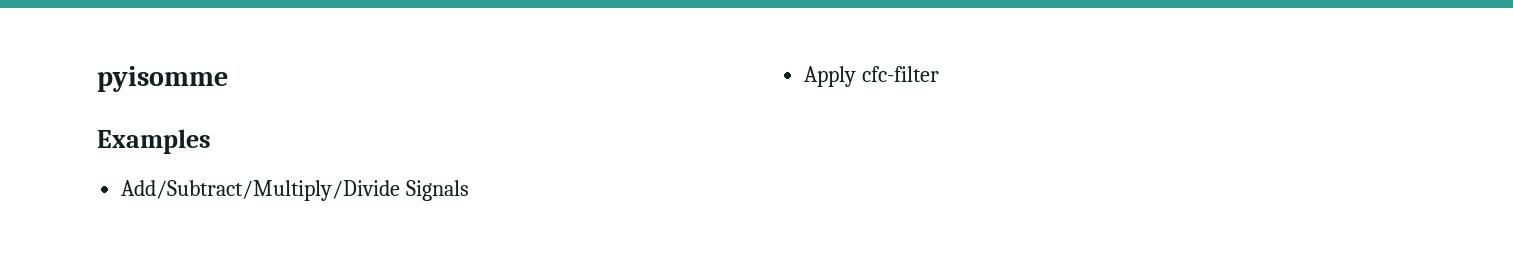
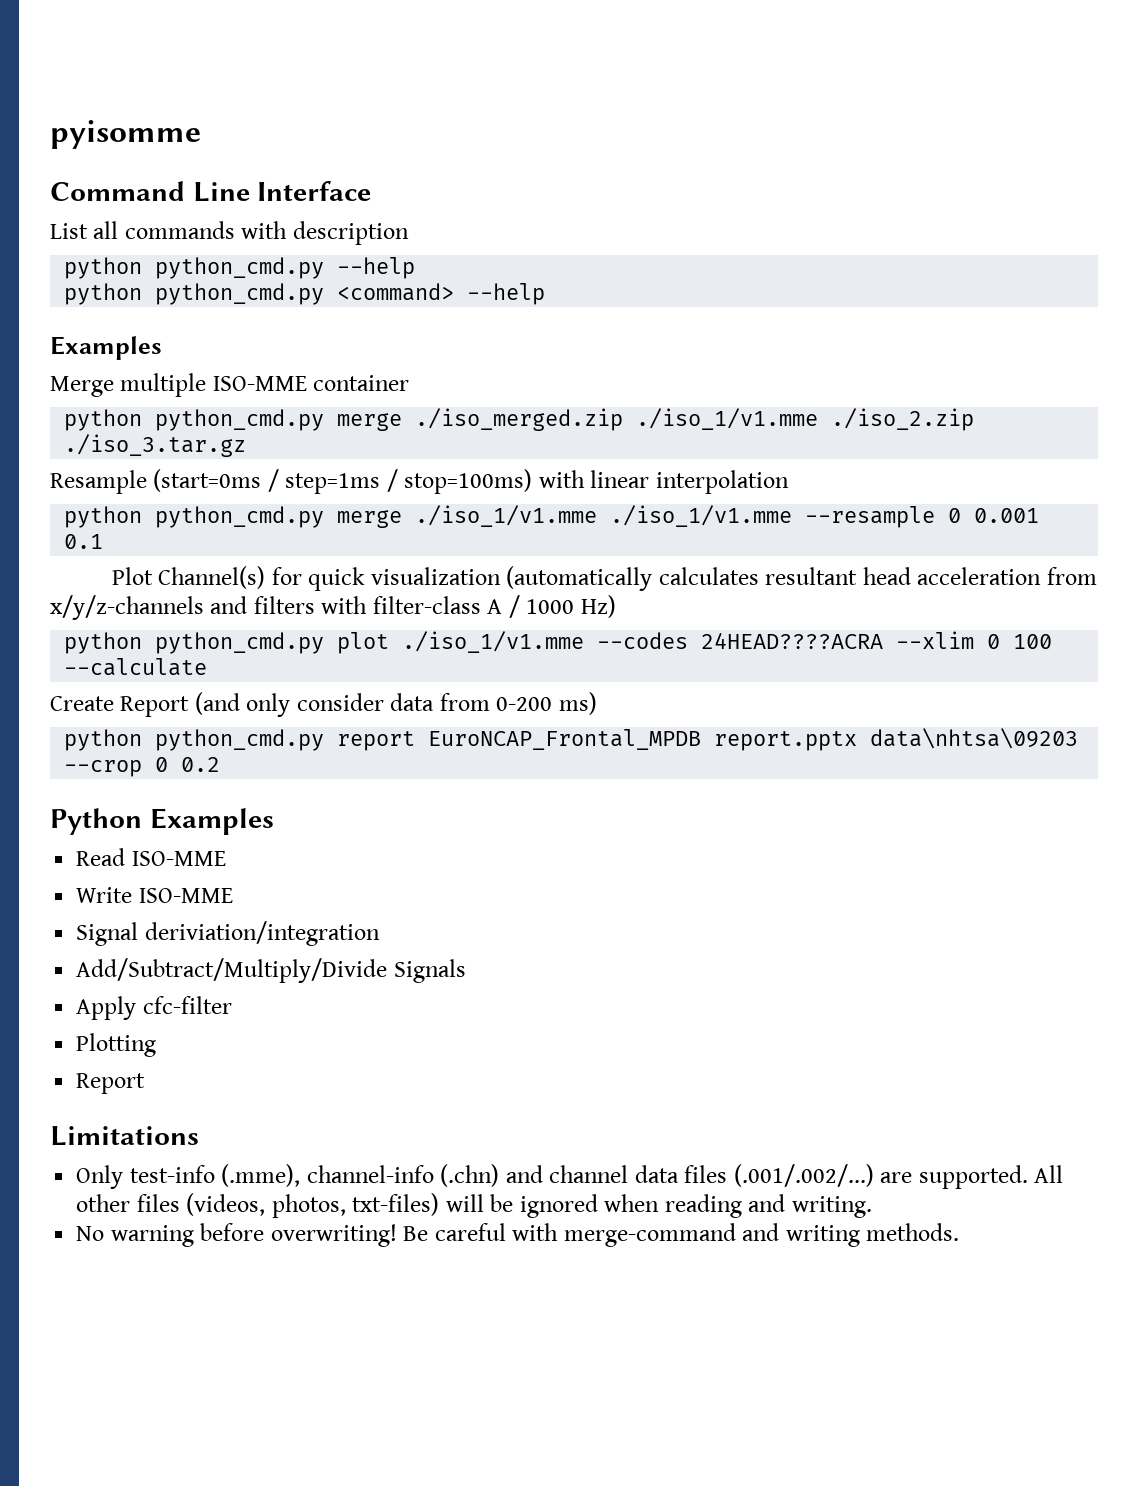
+ Command Line Interface
+ List all commands with description
+ python python_cmd.py --help
+ python python_cmd.py <command> --help
  Examples
+ Merge multiple ISO-MME container
+ python python_cmd.py merge ./iso_merged.zip ./iso_1/v1.mme ./iso_2.zip ./iso_3.tar.gz
+ Resample (start=0ms / step=1ms / stop=100ms) with linear interpolation
+ python python_cmd.py merge ./iso_1/v1.mme ./iso_1/v1.mme --resample 0 0.001 0.1
+ Plot Channel(s) for quick visualization (automatically calculates resultant head acceleration from x/y/z-channels and filters with filter-class A / 1000 Hz)
+ python python_cmd.py plot ./iso_1/v1.mme --codes 24HEAD????ACRA --xlim 0 100 --calculate
+ Create Report (and only consider data from 0-200 ms)
+ python python_cmd.py report EuroNCAP_Frontal_MPDB report.pptx data\nhtsa\09203 --crop 0 0.2
+ Python Examples
+ Read ISO-MME
+ Write ISO-MME
+ Signal deriviation/integration
  Add/Subtract/Multiply/Divide Signals
  Apply cfc-filter
+ Plotting
+ Report
+ Limitations
+ Only test-info (.mme), channel-info (.chn) and channel data files (.001/.002/...) are supported. All other files (videos, photos, txt-files) will be ignored when reading and writing.
+ No warning before overwriting! Be careful with merge-command and writing methods.

